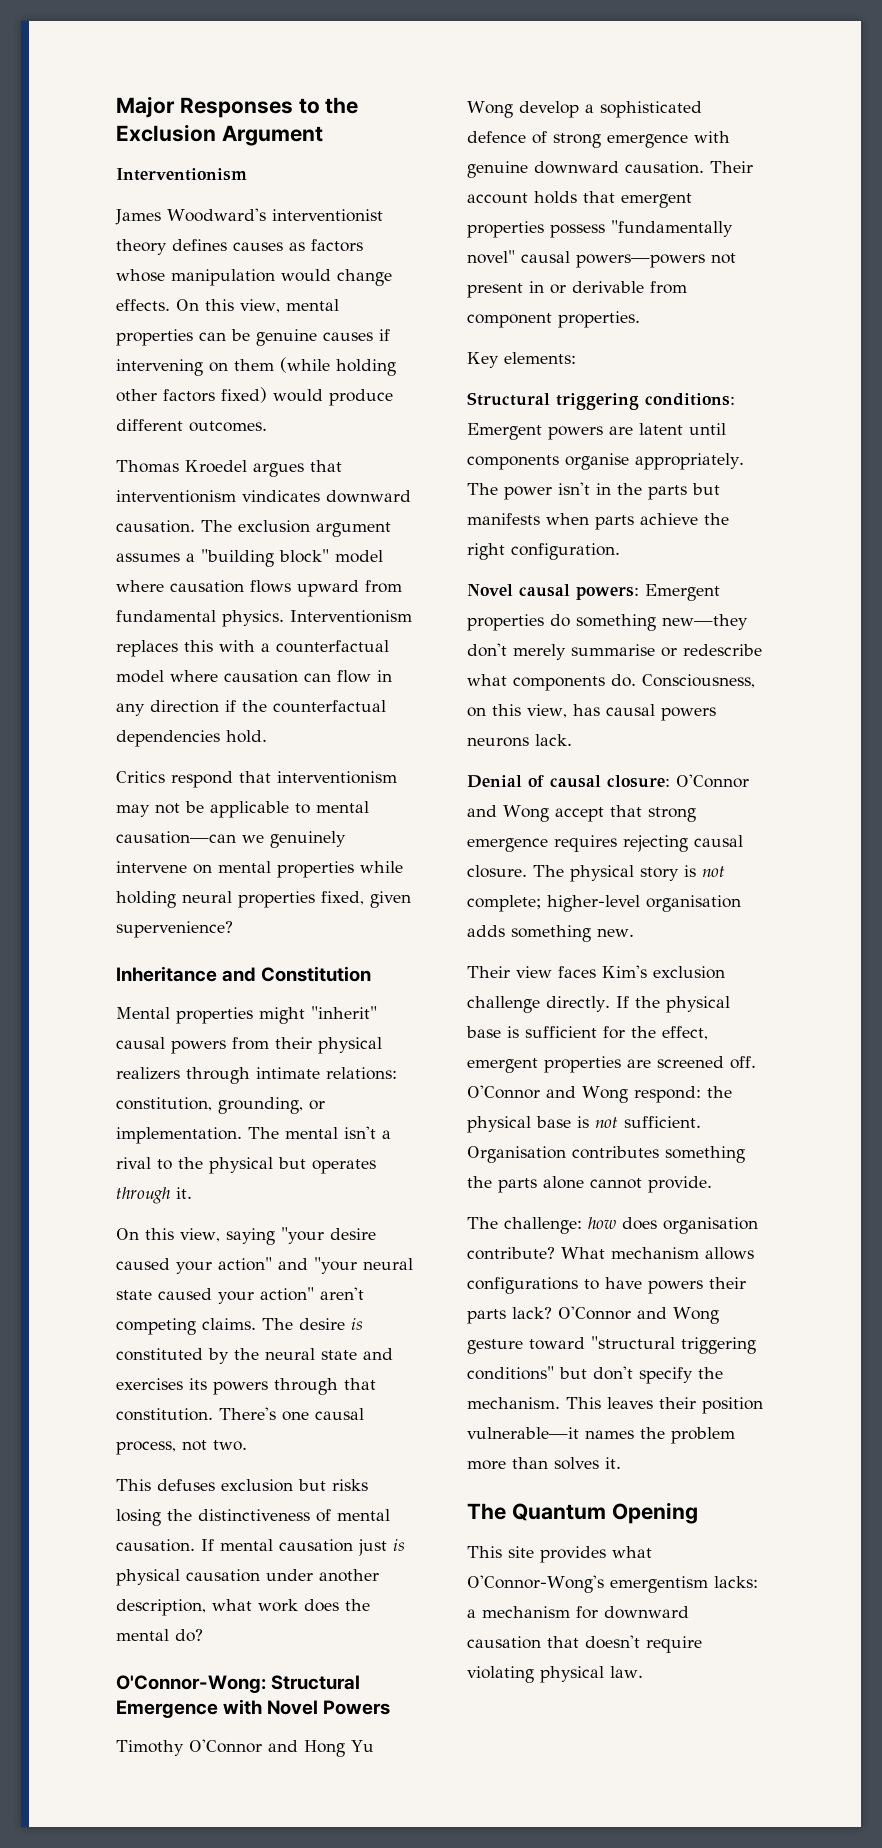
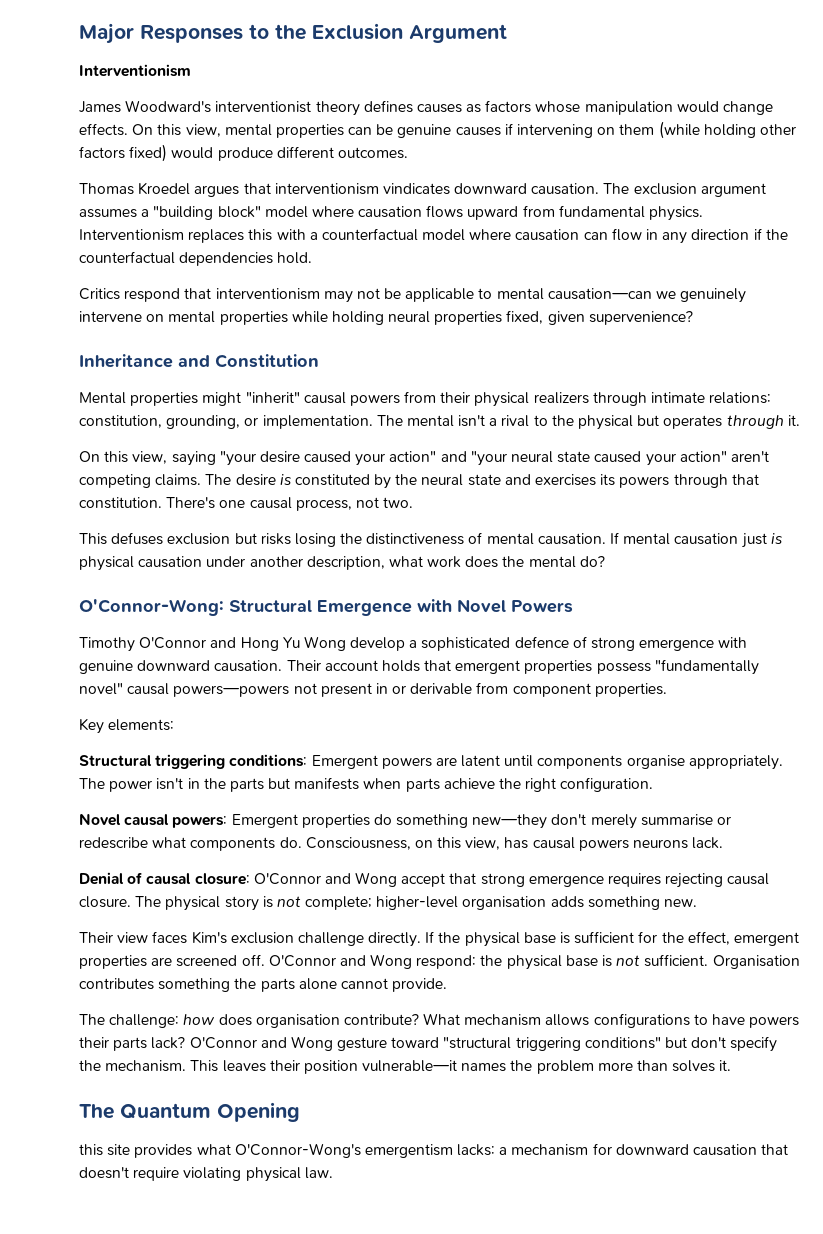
- This site provides what O'Connor-Wong's emergentism lacks: a mechanism for downward causation that doesn't require violating physical law.
+ this site provides what O'Connor-Wong's emergentism lacks: a mechanism for downward causation that doesn't require violating physical law.

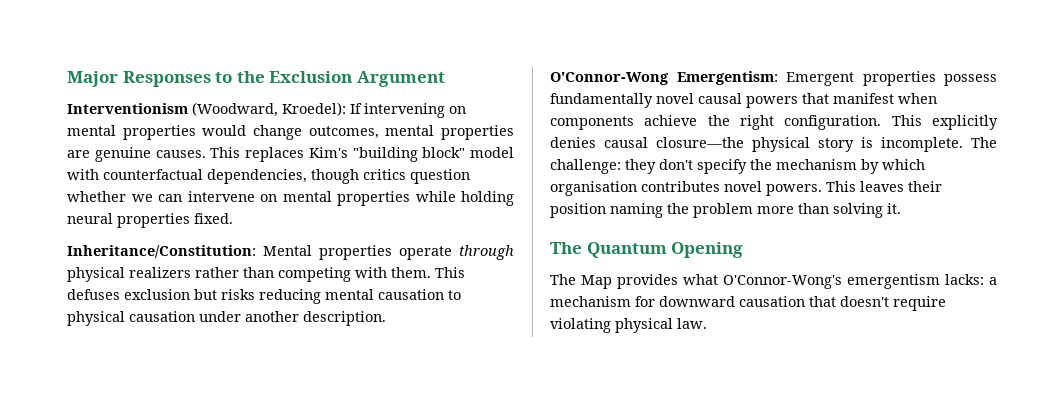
  Major Responses to the Exclusion Argument
- Interventionism
- James Woodward's interventionist theory defines causes as factors whose manipulation would change effects. On this view, mental properties can be genuine causes if intervening on them (while holding other factors fixed) would produce different outcomes.
- Thomas Kroedel argues that interventionism vindicates downward causation. The exclusion argument assumes a "building block" model where causation flows upward from fundamental physics. Interventionism replaces this with a counterfactual model where causation can flow in any direction if the counterfactual dependencies hold.
- Critics respond that interventionism may not be applicable to mental causation—can we genuinely intervene on mental properties while holding neural properties fixed, given supervenience?
- Inheritance and Constitution
- Mental properties might "inherit" causal powers from their physical realizers through intimate relations: constitution, grounding, or implementation. The mental isn't a rival to the physical but operates through it.
- On this view, saying "your desire caused your action" and "your neural state caused your action" aren't competing claims. The desire is constituted by the neural state and exercises its powers through that constitution. There's one causal process, not two.
- This defuses exclusion but risks losing the distinctiveness of mental causation. If mental causation just is physical causation under another description, what work does the mental do?
- O'Connor-Wong: Structural Emergence with Novel Powers
- Timothy O'Connor and Hong Yu Wong develop a sophisticated defence of strong emergence with genuine downward causation. Their account holds that emergent properties possess "fundamentally novel" causal powers—powers not present in or derivable from component properties.
- Key elements:
- Structural triggering conditions: Emergent powers are latent until components organise appropriately. The power isn't in the parts but manifests when parts achieve the right configuration.
- Novel causal powers: Emergent properties do something new—they don't merely summarise or redescribe what components do. Consciousness, on this view, has causal powers neurons lack.
- Denial of causal closure: O'Connor and Wong accept that strong emergence requires rejecting causal closure. The physical story is not complete; higher-level organisation adds something new.
- Their view faces Kim's exclusion challenge directly. If the physical base is sufficient for the effect, emergent properties are screened off. O'Connor and Wong respond: the physical base is not sufficient. Organisation contributes something the parts alone cannot provide.
- The challenge: how does organisation contribute? What mechanism allows configurations to have powers their parts lack? O'Connor and Wong gesture toward "structural triggering conditions" but don't specify the mechanism.
+ Interventionism (Woodward, Kroedel): If intervening on mental properties would change outcomes, mental properties are genuine causes. This replaces Kim's "building block" model with counterfactual dependencies, though critics question whether we can intervene on mental properties while holding neural properties fixed.
+ Inheritance/Constitution: Mental properties operate through physical realizers rather than competing with them. This defuses exclusion but risks reducing mental causation to physical causation under another description.
+ O'Connor-Wong Emergentism: Emergent properties possess fundamentally novel causal powers that manifest when components achieve the right configuration. This explicitly denies causal closure—the physical story is incomplete. The challenge: they don't specify the mechanism by which organisation contributes novel powers.
- This leaves their position vulnerable—it names the problem more than solves it.
+ This leaves their position naming the problem more than solving it.
- this site provides what O'Connor-Wong's emergentism lacks: a mechanism for downward causation that doesn't require violating physical law.
+ The Map provides what O'Connor-Wong's emergentism lacks: a mechanism for downward causation that doesn't require violating physical law.

